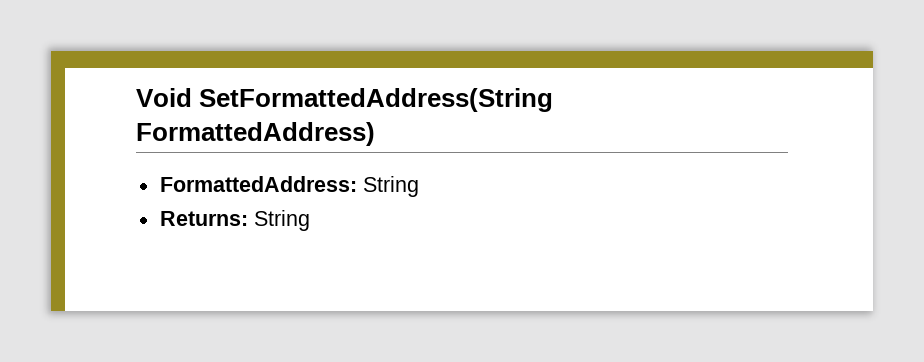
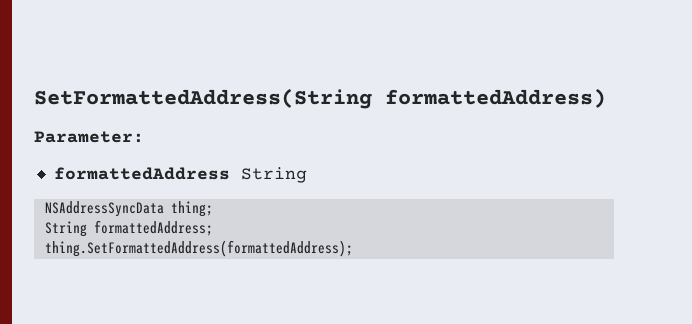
- Void SetFormattedAddress(String FormattedAddress)
- FormattedAddress: String
- Returns: String
+ SetFormattedAddress(String formattedAddress)
+ Parameter:
+ formattedAddress String
+ NSAddressSyncData thing;
+ String formattedAddress;
+ thing.SetFormattedAddress(formattedAddress);

